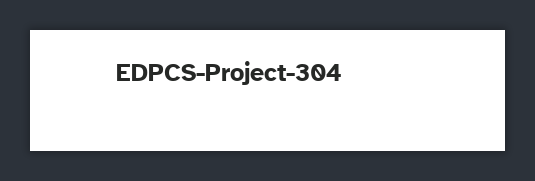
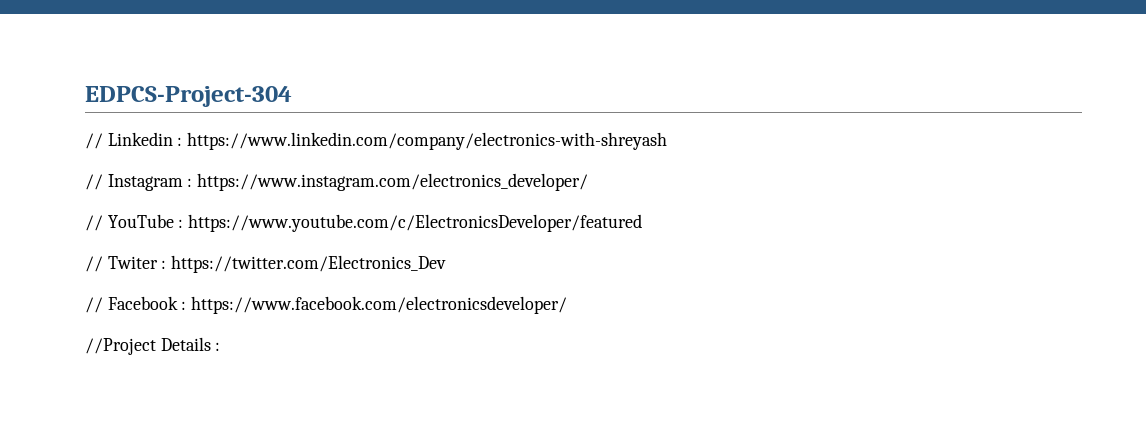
+ // Linkedin : https://www.linkedin.com/company/electronics-with-shreyash
+ // Instagram : https://www.instagram.com/electronics_developer/
+ // YouTube : https://www.youtube.com/c/ElectronicsDeveloper/featured
+ // Twiter : https://twitter.com/Electronics_Dev
+ // Facebook : https://www.facebook.com/electronicsdeveloper/
+ //Project Details :

